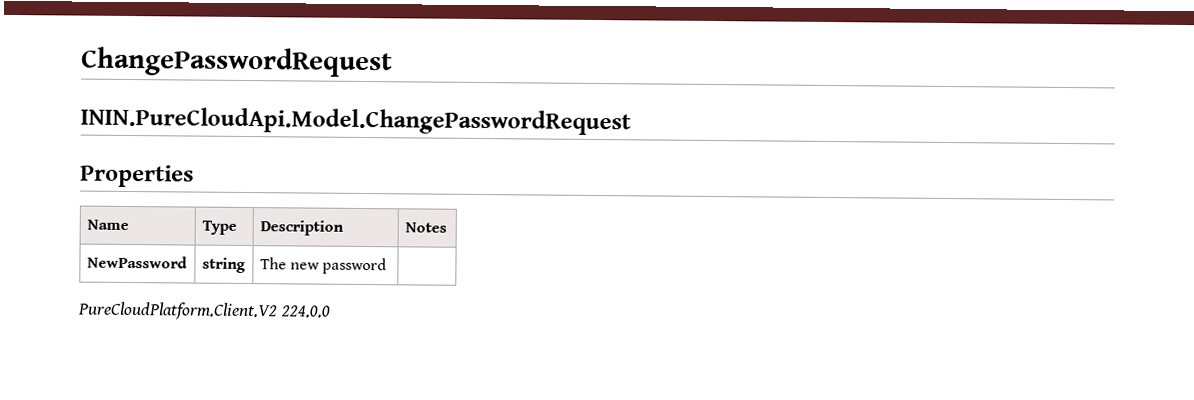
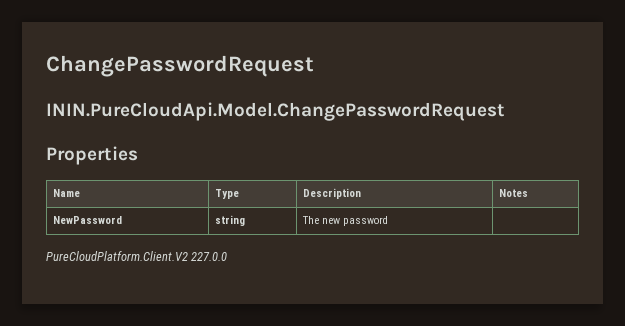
- PureCloudPlatform.Client.V2 224.0.0
+ PureCloudPlatform.Client.V2 227.0.0

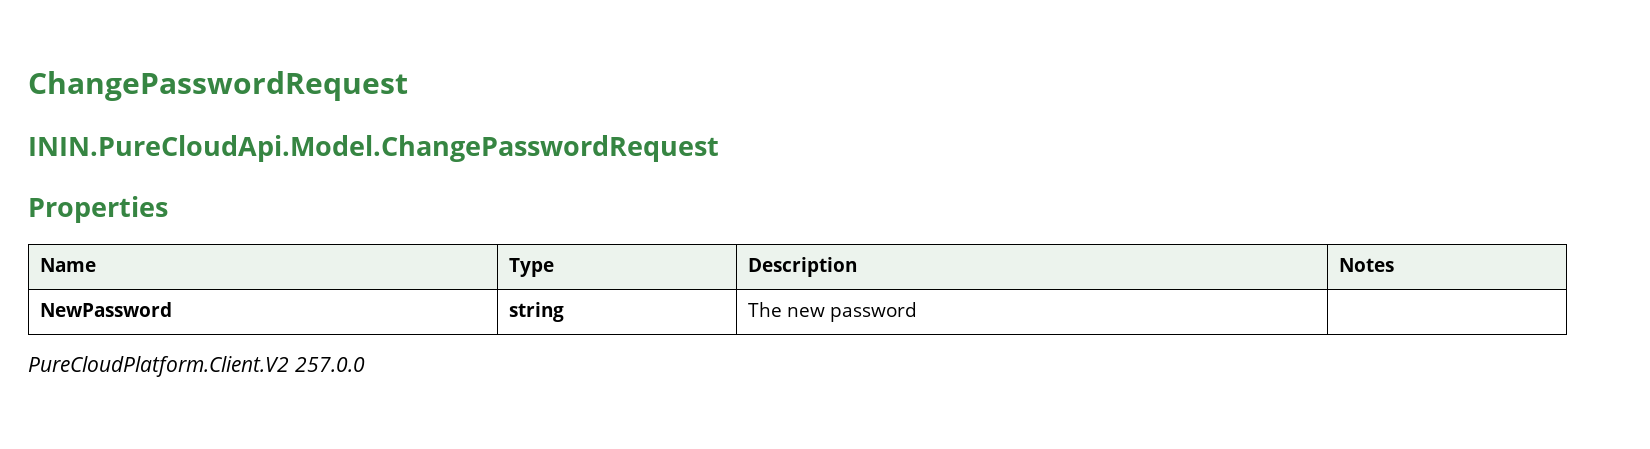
- PureCloudPlatform.Client.V2 227.0.0
+ PureCloudPlatform.Client.V2 257.0.0

